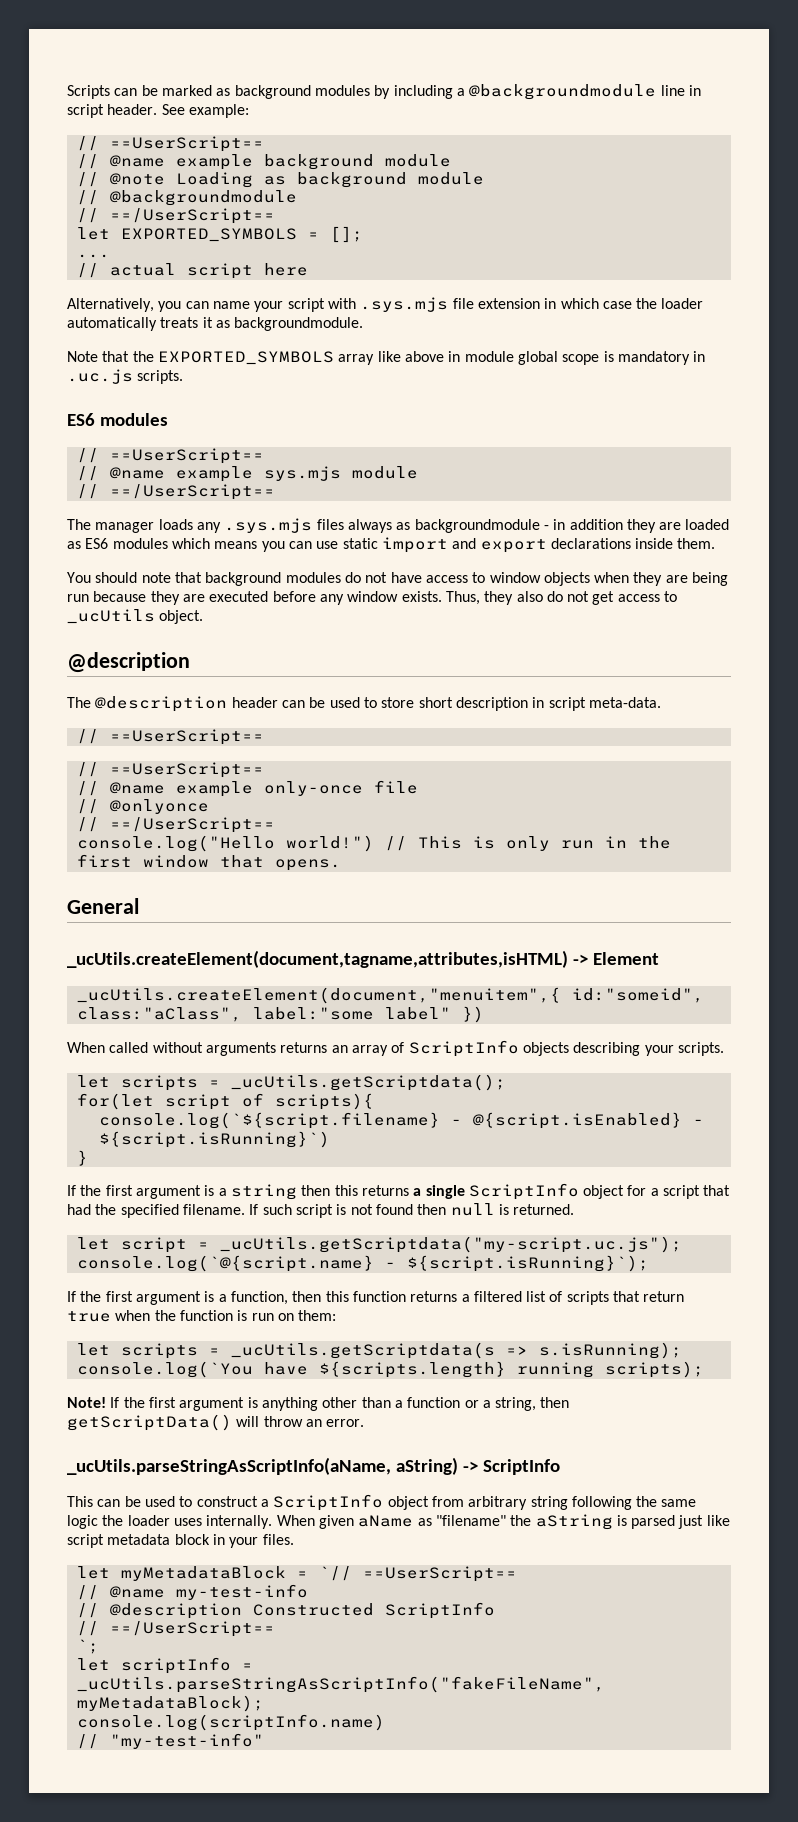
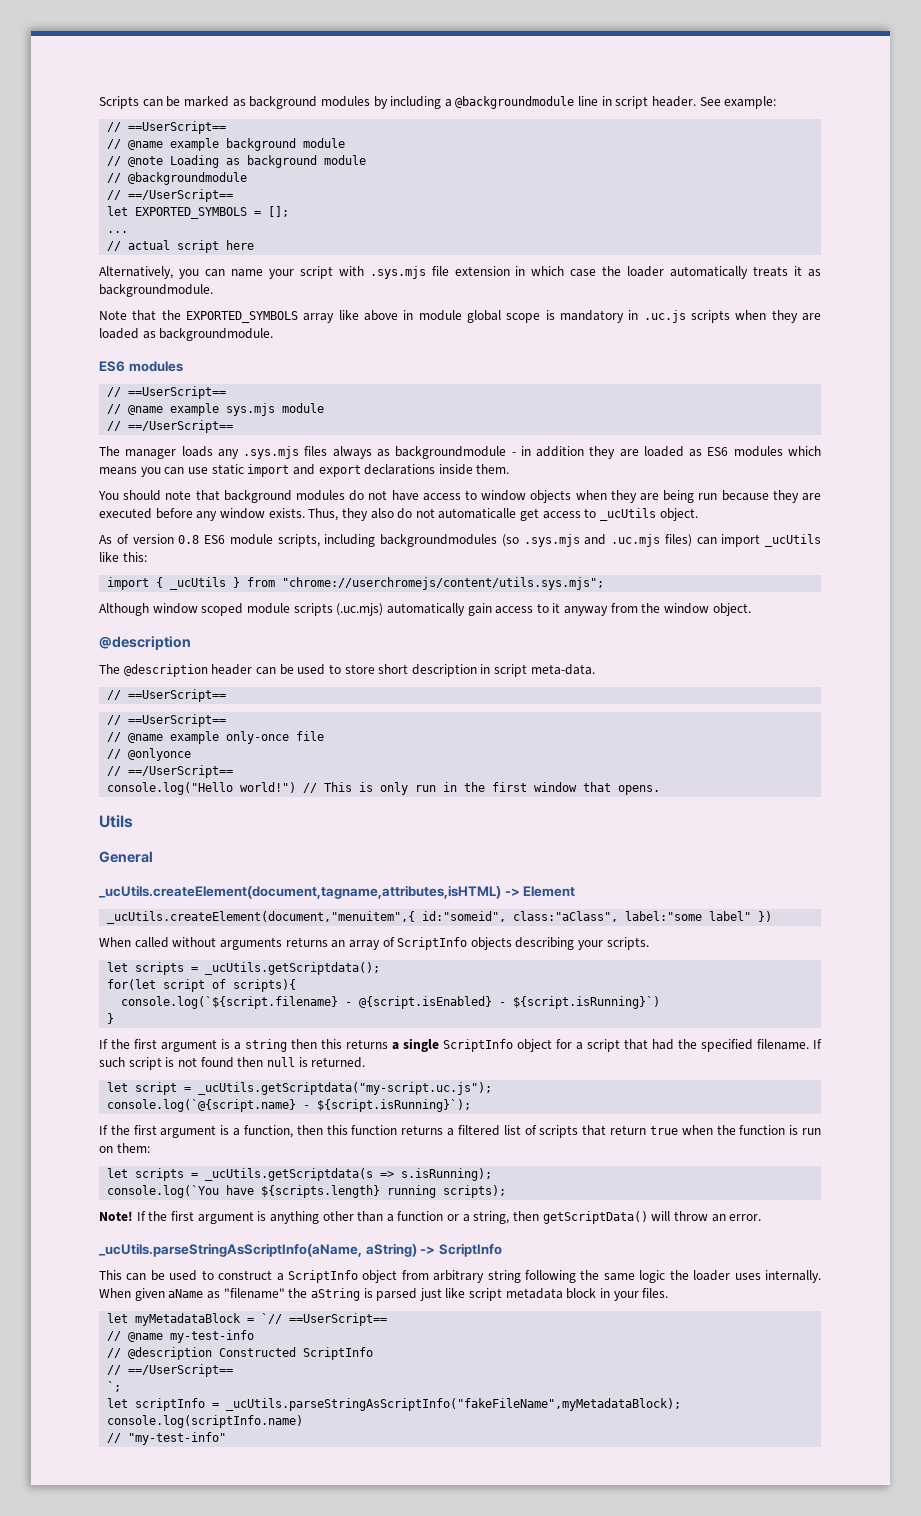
- Note that the EXPORTED_SYMBOLS array like above in module global scope is mandatory in .uc.js scripts.
+ Note that the EXPORTED_SYMBOLS array like above in module global scope is mandatory in .uc.js scripts when they are loaded as backgroundmodule.
- Thus, they also do not get access to _ucUtils object.
+ Thus, they also do not automaticalle get access to _ucUtils object.
+ As of version 0.8 ES6 module scripts, including backgroundmodules (so .sys.mjs and .uc.mjs files) can import _ucUtils like this:
+ import { _ucUtils } from "chrome://userchromejs/content/utils.sys.mjs";
+ Although window scoped module scripts (.uc.mjs) automatically gain access to it anyway from the window object.
+ Utils

